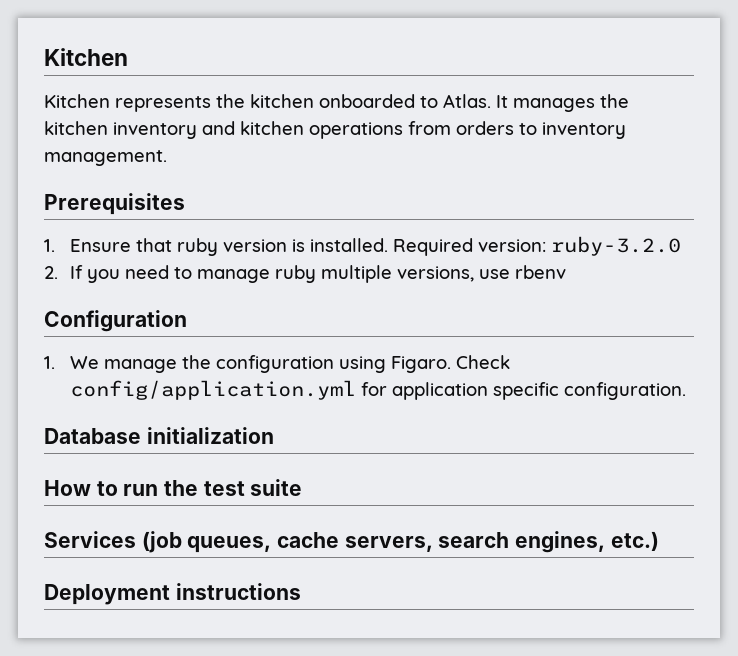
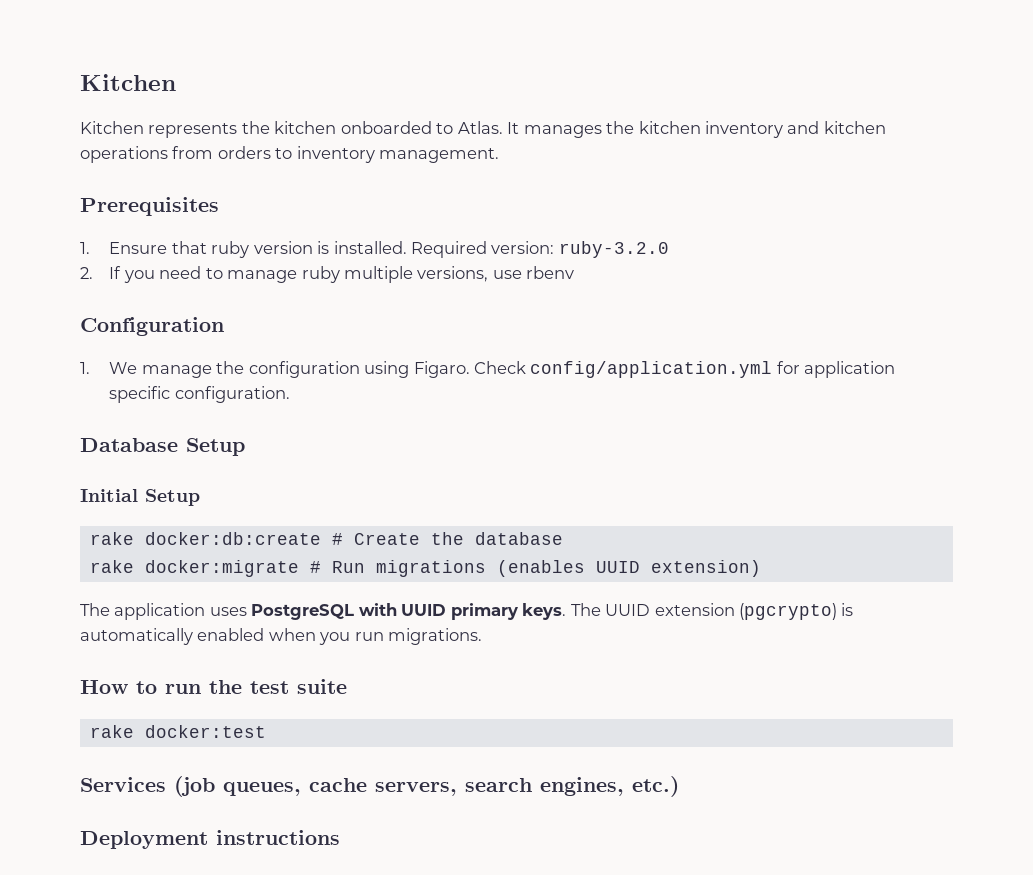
- Database initialization
+ Database Setup
+ Initial Setup
+ rake docker:db:create # Create the database
+ rake docker:migrate # Run migrations (enables UUID extension)
+ The application uses PostgreSQL with UUID primary keys. The UUID extension (pgcrypto) is automatically enabled when you run migrations.
+ rake docker:test

